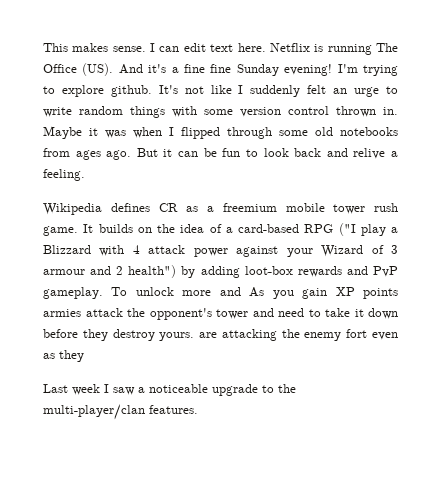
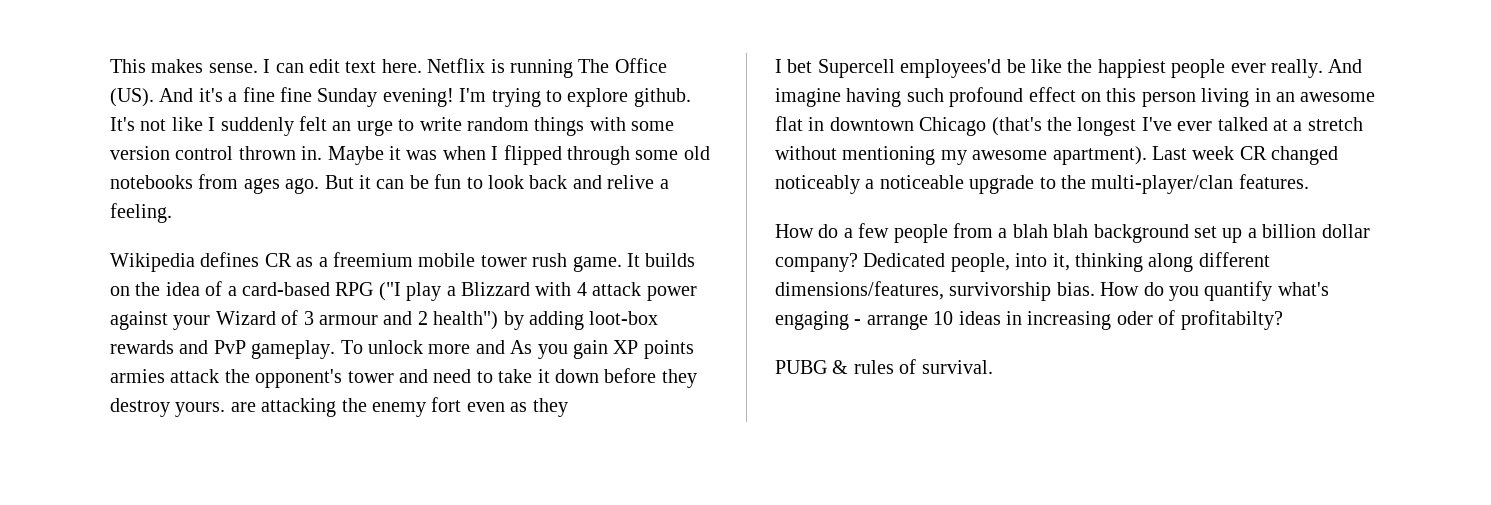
- Last week I saw a noticeable upgrade to the multi-player/clan features.
+ I bet Supercell employees'd be like the happiest people ever really. And imagine having such profound effect on this person living in an awesome flat in downtown Chicago (that's the longest I've ever talked at a stretch without mentioning my awesome apartment). Last week CR changed noticeably a noticeable upgrade to the multi-player/clan features.
+ How do a few people from a blah blah background set up a billion dollar company? Dedicated people, into it, thinking along different dimensions/features, survivorship bias. How do you quantify what's engaging - arrange 10 ideas in increasing oder of profitabilty?
+ PUBG & rules of survival.

